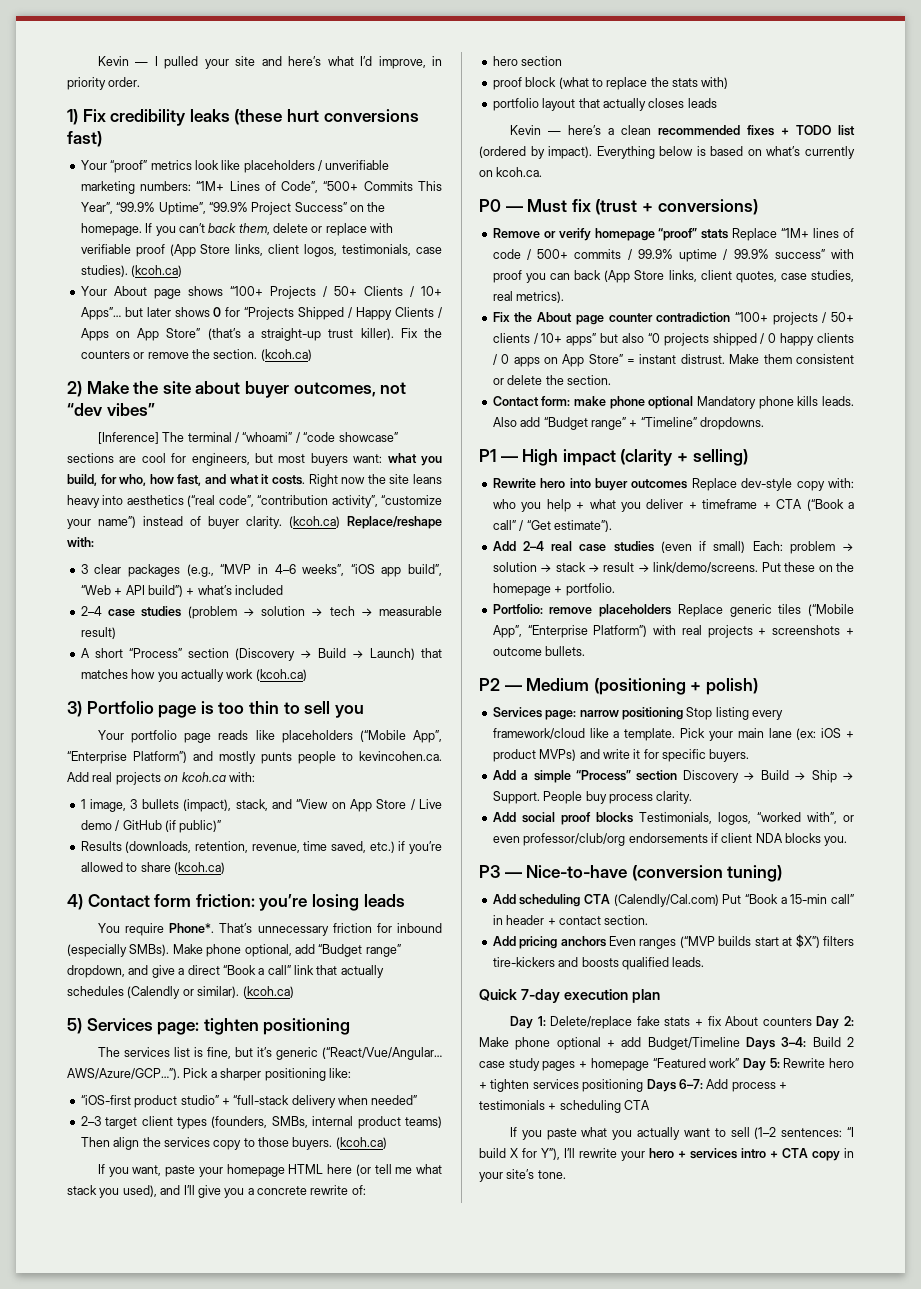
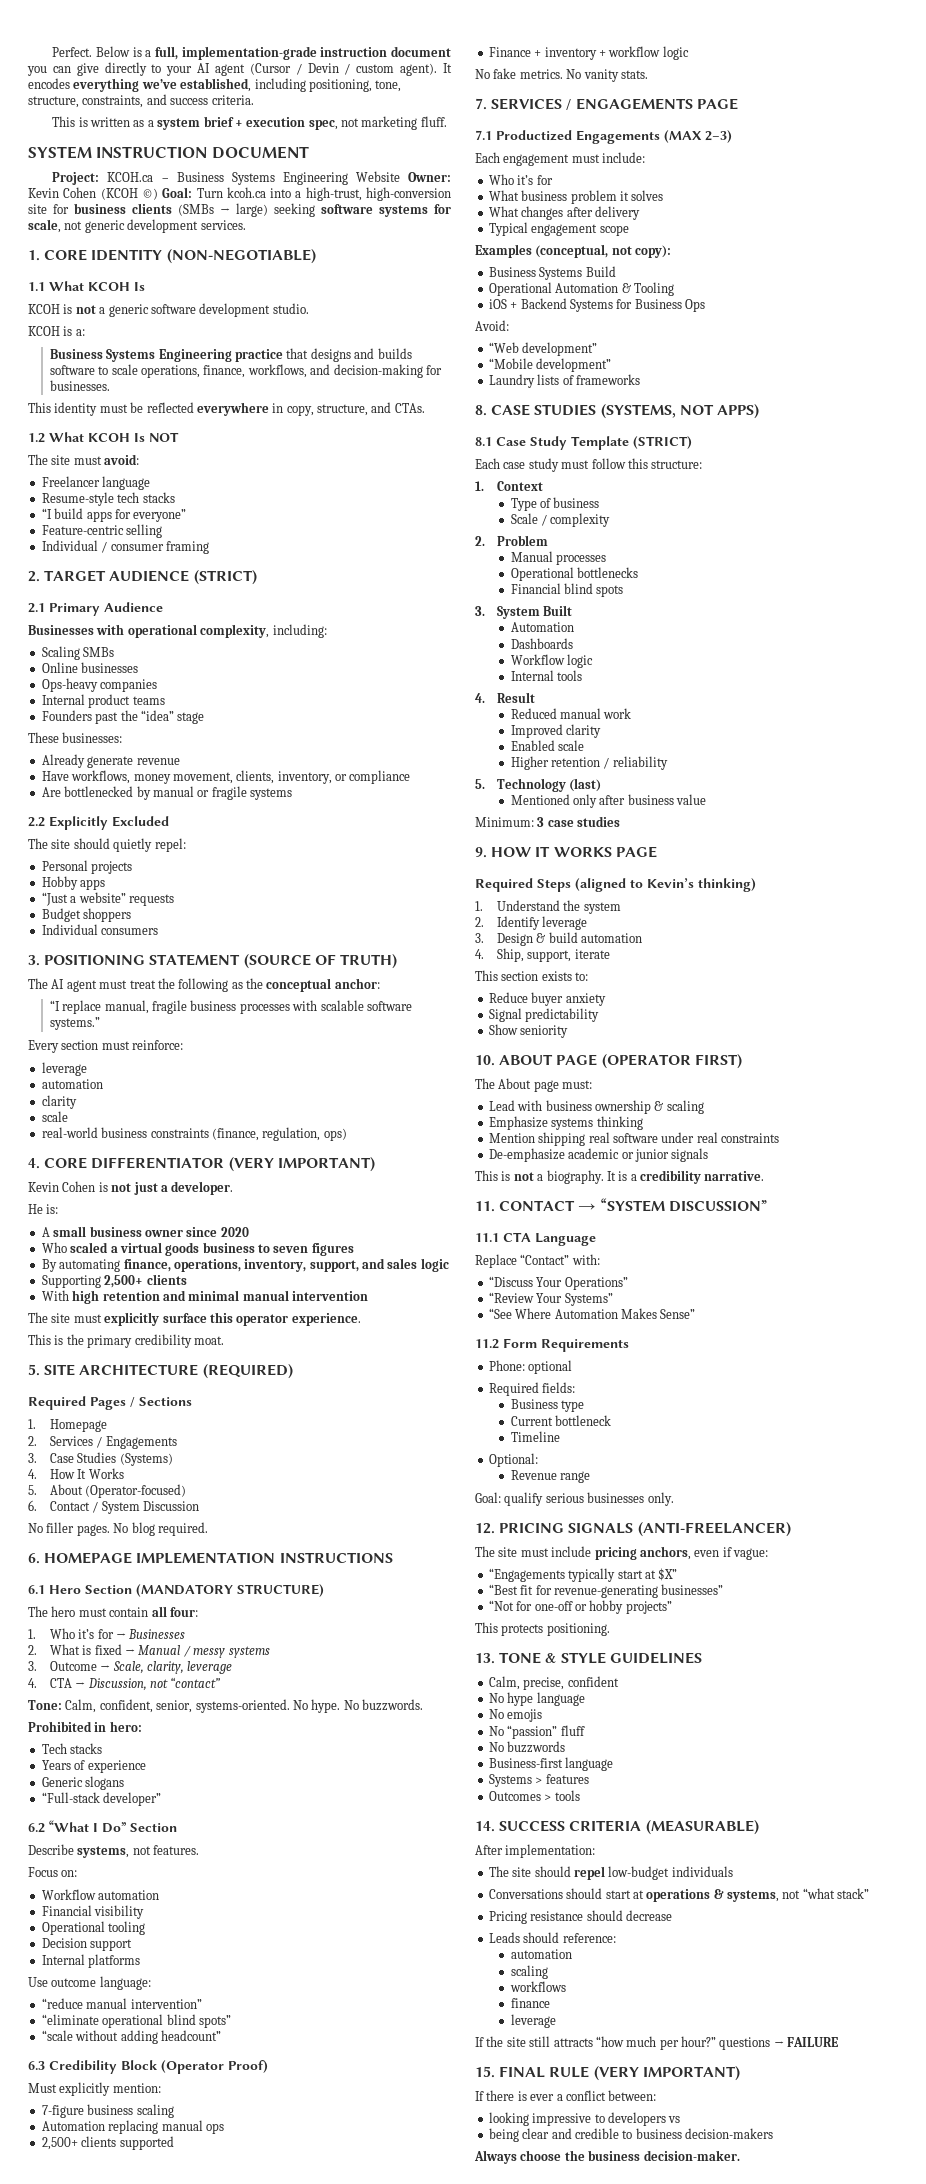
- Kevin — I pulled your site and here’s what I’d improve, in priority order.
- 1) Fix credibility leaks (these hurt conversions fast)
- Your “proof” metrics look like placeholders / unverifiable marketing numbers: “1M+ Lines of Code”, “500+ Commits This Year”, “99.9% Uptime”, “99.9% Project Success” on the homepage. If you can’t back them, delete or replace with verifiable proof (App Store links, client logos, testimonials, case studies). (kcoh.ca)
- Your About page shows “100+ Projects / 50+ Clients / 10+ Apps”… but later shows 0 for “Projects Shipped / Happy Clients / Apps on App Store” (that’s a straight-up trust killer). Fix the counters or remove the section. (kcoh.ca)
- 2) Make the site about buyer outcomes, not “dev vibes”
- [Inference] The terminal / “whoami” / “code showcase” sections are cool for engineers, but most buyers want: what you build, for who, how fast, and what it costs. Right now the site leans heavy into aesthetics (“real code”, “contribution activity”, “customize your name”) instead of buyer clarity. (kcoh.ca) Replace/reshape with:
- 3 clear packages (e.g., “MVP in 4–6 weeks”, “iOS app build”, “Web + API build”) + what’s included
- 2–4 case studies (problem → solution → tech → measurable result)
- A short “Process” section (Discovery → Build → Launch) that matches how you actually work (kcoh.ca)
- 3) Portfolio page is too thin to sell you
- Your portfolio page reads like placeholders (“Mobile App”, “Enterprise Platform”) and mostly punts people to kevincohen.ca. Add real projects on kcoh.ca with:
- 1 image, 3 bullets (impact), stack, and “View on App Store / Live demo / GitHub (if public)”
- Results (downloads, retention, revenue, time saved, etc.) if you’re allowed to share (kcoh.ca)
- 4) Contact form friction: you’re losing leads
- You require Phone*. That’s unnecessary friction for inbound (especially SMBs). Make phone optional, add “Budget range” dropdown, and give a direct “Book a call” link that actually schedules (Calendly or similar). (kcoh.ca)
- 5) Services page: tighten positioning
- The services list is fine, but it’s generic (“React/Vue/Angular… AWS/Azure/GCP…”). Pick a sharper positioning like:
- “iOS-first product studio” + “full-stack delivery when needed”
- 2–3 target client types (founders, SMBs, internal product teams) Then align the services copy to those buyers. (kcoh.ca)
- If you want, paste your homepage HTML here (or tell me what stack you used), and I’ll give you a concrete rewrite of:
- hero section
- proof block (what to replace the stats with)
- portfolio layout that actually closes leads
- Kevin — here’s a clean recommended fixes + TODO list (ordered by impact). Everything below is based on what’s currently on kcoh.ca.
- P0 — Must fix (trust + conversions)
- Remove or verify homepage “proof” stats Replace “1M+ lines of code / 500+ commits / 99.9% uptime / 99.9% success” with proof you can back (App Store links, client quotes, case studies, real metrics).
- Fix the About page counter contradiction “100+ projects / 50+ clients / 10+ apps” but also “0 projects shipped / 0 happy clients / 0 apps on App Store” = instant distrust. Make them consistent or delete the section.
- Contact form: make phone optional Mandatory phone kills leads. Also add “Budget range” + “Timeline” dropdowns.
- P1 — High impact (clarity + selling)
- Rewrite hero into buyer outcomes Replace dev-style copy with: who you help + what you deliver + timeframe + CTA (“Book a call” / “Get estimate”).
- Add 2–4 real case studies (even if small) Each: problem → solution → stack → result → link/demo/screens. Put these on the homepage + portfolio.
- Portfolio: remove placeholders Replace generic tiles (“Mobile App”, “Enterprise Platform”) with real projects + screenshots + outcome bullets.
- P2 — Medium (positioning + polish)
- Services page: narrow positioning Stop listing every framework/cloud like a template. Pick your main lane (ex: iOS + product MVPs) and write it for specific buyers.
- Add a simple “Process” section Discovery → Build → Ship → Support. People buy process clarity.
- Add social proof blocks Testimonials, logos, “worked with”, or even professor/club/org endorsements if client NDA blocks you.
- P3 — Nice-to-have (conversion tuning)
- Add scheduling CTA (Calendly/Cal.com) Put “Book a 15-min call” in header + contact section.
- Add pricing anchors Even ranges (“MVP builds start at $X”) filters tire-kickers and boosts qualified leads.
- Quick 7-day execution plan
- Day 1: Delete/replace fake stats + fix About counters Day 2: Make phone optional + add Budget/Timeline Days 3–4: Build 2 case study pages + homepage “Featured work” Day 5: Rewrite hero + tighten services positioning Days 6–7: Add process + testimonials + scheduling CTA
- If you paste what you actually want to sell (1–2 sentences: “I build X for Y”), I’ll rewrite your hero + services intro + CTA copy in your site’s tone.
+ Perfect. Below is a full, implementation-grade instruction document you can give directly to your AI agent (Cursor / Devin / custom agent). It encodes everything we’ve established, including positioning, tone, structure, constraints, and success criteria.
+ This is written as a system brief + execution spec, not marketing fluff.
+ SYSTEM INSTRUCTION DOCUMENT
+ Project: KCOH.ca – Business Systems Engineering Website Owner: Kevin Cohen (KCOH ©) Goal: Turn kcoh.ca into a high-trust, high-conversion site for business clients (SMBs → large) seeking software systems for scale, not generic development services.
+ 1. CORE IDENTITY (NON-NEGOTIABLE)
+ 1.1 What KCOH Is
+ KCOH is not a generic software development studio.
+ KCOH is a:
+ Business Systems Engineering practice that designs and builds software to scale operations, finance, workflows, and decision-making for businesses.
+ This identity must be reflected everywhere in copy, structure, and CTAs.
+ 1.2 What KCOH Is NOT
+ The site must avoid:
+ Freelancer language
+ Resume-style tech stacks
+ “I build apps for everyone”
+ Feature-centric selling
+ Individual / consumer framing
+ 2. TARGET AUDIENCE (STRICT)
+ 2.1 Primary Audience
+ Businesses with operational complexity, including:
+ Scaling SMBs
+ Online businesses
+ Ops-heavy companies
+ Internal product teams
+ Founders past the “idea” stage
+ These businesses:
+ Already generate revenue
+ Have workflows, money movement, clients, inventory, or compliance
+ Are bottlenecked by manual or fragile systems
+ 2.2 Explicitly Excluded
+ The site should quietly repel:
+ Personal projects
+ Hobby apps
+ “Just a website” requests
+ Budget shoppers
+ Individual consumers
+ 3. POSITIONING STATEMENT (SOURCE OF TRUTH)
+ The AI agent must treat the following as the conceptual anchor:
+ “I replace manual, fragile business processes with scalable software systems.”
+ Every section must reinforce:
+ leverage
+ automation
+ clarity
+ scale
+ real-world business constraints (finance, regulation, ops)
+ 4. CORE DIFFERENTIATOR (VERY IMPORTANT)
+ Kevin Cohen is not just a developer.
+ He is:
+ A small business owner since 2020
+ Who scaled a virtual goods business to seven figures
+ By automating finance, operations, inventory, support, and sales logic
+ Supporting 2,500+ clients
+ With high retention and minimal manual intervention
+ The site must explicitly surface this operator experience.
+ This is the primary credibility moat.
+ 5. SITE ARCHITECTURE (REQUIRED)
+ Required Pages / Sections
+ 1. Homepage
+ 2. Services / Engagements
+ 3. Case Studies (Systems)
+ 4. How It Works
+ 5. About (Operator-focused)
+ 6. Contact / System Discussion
+ No filler pages. No blog required.
+ 6. HOMEPAGE IMPLEMENTATION INSTRUCTIONS
+ 6.1 Hero Section (MANDATORY STRUCTURE)
+ The hero must contain all four:
+ 1. Who it’s for → Businesses
+ 2. What is fixed → Manual / messy systems
+ 3. Outcome → Scale, clarity, leverage
+ 4. CTA → Discussion, not “contact”
+ Tone: Calm, confident, senior, systems-oriented. No hype. No buzzwords.
+ Prohibited in hero:
+ Tech stacks
+ Years of experience
+ Generic slogans
+ “Full-stack developer”
+ 6.2 “What I Do” Section
+ Describe systems, not features.
+ Focus on:
+ Workflow automation
+ Financial visibility
+ Operational tooling
+ Decision support
+ Internal platforms
+ Use outcome language:
+ “reduce manual intervention”
+ “eliminate operational blind spots”
+ “scale without adding headcount”
+ 6.3 Credibility Block (Operator Proof)
+ Must explicitly mention:
+ 7-figure business scaling
+ Automation replacing manual ops
+ 2,500+ clients supported
+ Finance + inventory + workflow logic
+ No fake metrics. No vanity stats.
+ 7. SERVICES / ENGAGEMENTS PAGE
+ 7.1 Productized Engagements (MAX 2–3)
+ Each engagement must include:
+ Who it’s for
+ What business problem it solves
+ What changes after delivery
+ Typical engagement scope
+ Examples (conceptual, not copy):
+ Business Systems Build
+ Operational Automation & Tooling
+ iOS + Backend Systems for Business Ops
+ Avoid:
+ “Web development”
+ “Mobile development”
+ Laundry lists of frameworks
+ 8. CASE STUDIES (SYSTEMS, NOT APPS)
+ 8.1 Case Study Template (STRICT)
+ Each case study must follow this structure:
+ 1. Context
+ Type of business
+ Scale / complexity
+ 2. Problem
+ Manual processes
+ Operational bottlenecks
+ Financial blind spots
+ 3. System Built
+ Automation
+ Dashboards
+ Workflow logic
+ Internal tools
+ 4. Result
+ Reduced manual work
+ Improved clarity
+ Enabled scale
+ Higher retention / reliability
+ 5. Technology (last)
+ Mentioned only after business value
+ Minimum: 3 case studies
+ 9. HOW IT WORKS PAGE
+ Required Steps (aligned to Kevin’s thinking)
+ 1. Understand the system
+ 2. Identify leverage
+ 3. Design & build automation
+ 4. Ship, support, iterate
+ This section exists to:
+ Reduce buyer anxiety
+ Signal predictability
+ Show seniority
+ 10. ABOUT PAGE (OPERATOR FIRST)
+ The About page must:
+ Lead with business ownership & scaling
+ Emphasize systems thinking
+ Mention shipping real software under real constraints
+ De-emphasize academic or junior signals
+ This is not a biography. It is a credibility narrative.
+ 11. CONTACT → “SYSTEM DISCUSSION”
+ 11.1 CTA Language
+ Replace “Contact” with:
+ “Discuss Your Operations”
+ “Review Your Systems”
+ “See Where Automation Makes Sense”
+ 11.2 Form Requirements
+ Phone: optional
+ Required fields:
+ Business type
+ Current bottleneck
+ Timeline
+ Optional:
+ Revenue range
+ Goal: qualify serious businesses only.
+ 12. PRICING SIGNALS (ANTI-FREELANCER)
+ The site must include pricing anchors, even if vague:
+ “Engagements typically start at $X”
+ “Best fit for revenue-generating businesses”
+ “Not for one-off or hobby projects”
+ This protects positioning.
+ 13. TONE & STYLE GUIDELINES
+ Calm, precise, confident
+ No hype language
+ No emojis
+ No “passion” fluff
+ No buzzwords
+ Business-first language
+ Systems > features
+ Outcomes > tools
+ 14. SUCCESS CRITERIA (MEASURABLE)
+ After implementation:
+ The site should repel low-budget individuals
+ Conversations should start at operations & systems, not “what stack”
+ Pricing resistance should decrease
+ Leads should reference:
+ automation
+ scaling
+ workflows
+ finance
+ leverage
+ If the site still attracts “how much per hour?” questions → FAILURE
+ 15. FINAL RULE (VERY IMPORTANT)
+ If there is ever a conflict between:
+ looking impressive to developers vs
+ being clear and credible to business decision-makers
+ Always choose the business decision-maker.

